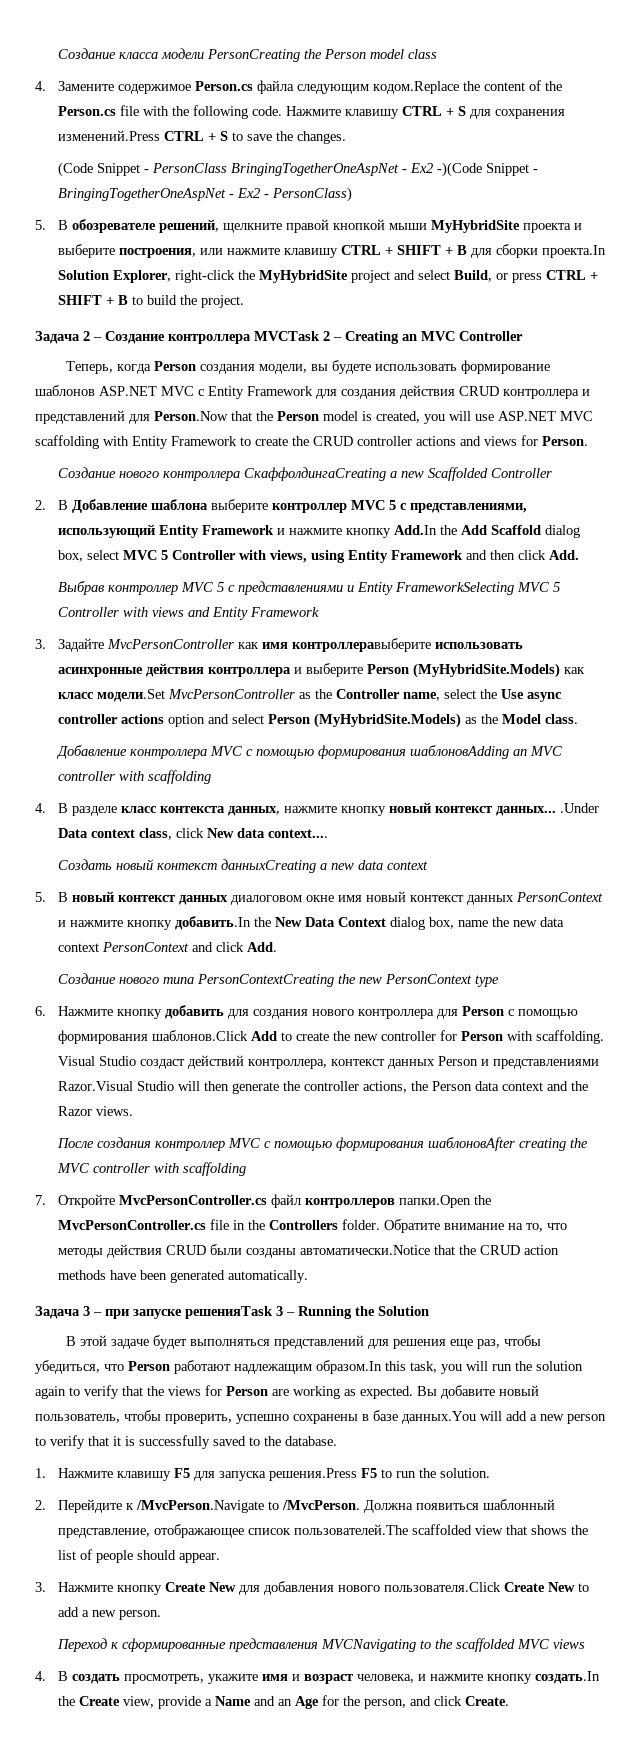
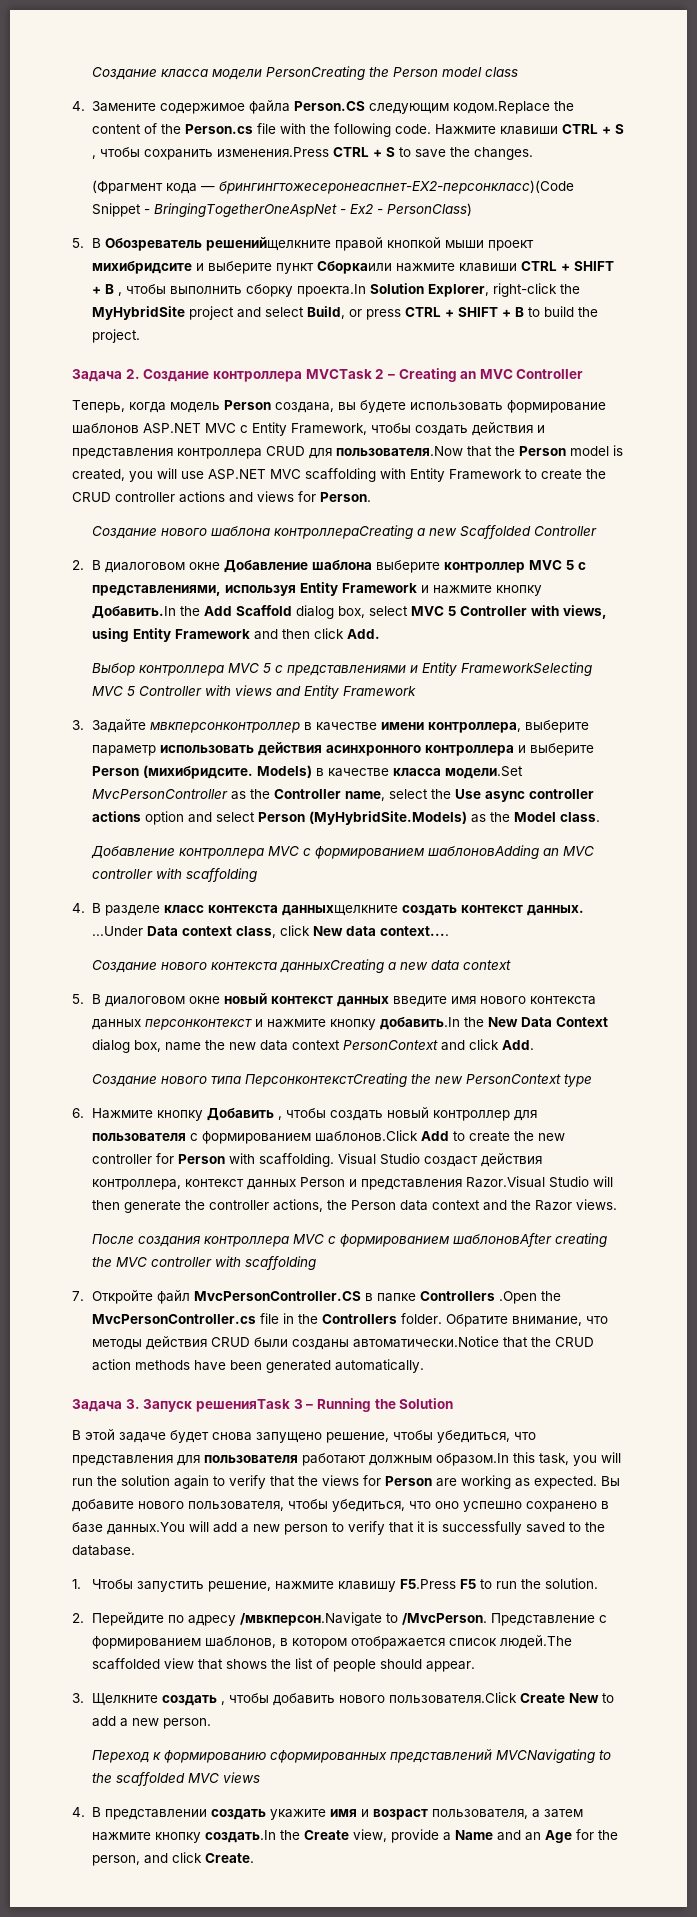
- 4. Замените содержимое Person.cs файла следующим кодом.Replace the content of the Person.cs file with the following code.
+ 4. Замените содержимое файла Person.CS следующим кодом.Replace the content of the Person.cs file with the following code.
- Нажмите клавишу CTRL + S для сохранения изменений.Press CTRL + S to save the changes.
+ Нажмите клавиши CTRL + S , чтобы сохранить изменения.Press CTRL + S to save the changes.
- (Code Snippet - PersonClass BringingTogetherOneAspNet - Ex2 -)(Code Snippet - BringingTogetherOneAspNet - Ex2 - PersonClass)
+ (Фрагмент кода — брингингтожесеронеаспнет-EX2-персонкласс)(Code Snippet - BringingTogetherOneAspNet - Ex2 - PersonClass)
- 5. В обозревателе решений, щелкните правой кнопкой мыши MyHybridSite проекта и выберите построения, или нажмите клавишу CTRL + SHIFT + B для сборки проекта.In Solution Explorer, right-click the MyHybridSite project and select Build, or press CTRL + SHIFT + B to build the project.
+ 5. В Обозреватель решенийщелкните правой кнопкой мыши проект михибридсите и выберите пункт Сборкаили нажмите клавиши CTRL + SHIFT + B , чтобы выполнить сборку проекта.In Solution Explorer, right-click the MyHybridSite project and select Build, or press CTRL + SHIFT + B to build the project.
- Задача 2 – Создание контроллера MVCTask 2 – Creating an MVC Controller
+ Задача 2. Создание контроллера MVCTask 2 – Creating an MVC Controller
- Теперь, когда Person создания модели, вы будете использовать формирование шаблонов ASP.NET MVC с Entity Framework для создания действия CRUD контроллера и представлений для Person.Now that the Person model is created, you will use ASP.NET MVC scaffolding with Entity Framework to create the CRUD controller actions and views for Person.
+ Теперь, когда модель Person создана, вы будете использовать формирование шаблонов ASP.NET MVC с Entity Framework, чтобы создать действия и представления контроллера CRUD для пользователя.Now that the Person model is created, you will use ASP.NET MVC scaffolding with Entity Framework to create the CRUD controller actions and views for Person.
- Создание нового контроллера СкаффолдингаCreating a new Scaffolded Controller
+ Создание нового шаблона контроллераCreating a new Scaffolded Controller
- 2. В Добавление шаблона выберите контроллер MVC 5 с представлениями, использующий Entity Framework и нажмите кнопку Add.In the Add Scaffold dialog box, select MVC 5 Controller with views, using Entity Framework and then click Add.
+ 2. В диалоговом окне Добавление шаблона выберите контроллер MVC 5 с представлениями, используя Entity Framework и нажмите кнопку Добавить.In the Add Scaffold dialog box, select MVC 5 Controller with views, using Entity Framework and then click Add.
- Выбрав контроллер MVC 5 с представлениями и Entity FrameworkSelecting MVC 5 Controller with views and Entity Framework
+ Выбор контроллера MVC 5 с представлениями и Entity FrameworkSelecting MVC 5 Controller with views and Entity Framework
- 3. Задайте MvcPersonController как имя контроллеравыберите использовать асинхронные действия контроллера и выберите Person (MyHybridSite.Models) как класс модели.Set MvcPersonController as the Controller name, select the Use async controller actions option and select Person (MyHybridSite.Models) as the Model class.
+ 3. Задайте мвкперсонконтроллер в качестве имени контроллера, выберите параметр использовать действия асинхронного контроллера и выберите Person (михибридсите. Models) в качестве класса модели.Set MvcPersonController as the Controller name, select the Use async controller actions option and select Person (MyHybridSite.Models) as the Model class.
- Добавление контроллера MVC с помощью формирования шаблоновAdding an MVC controller with scaffolding
+ Добавление контроллера MVC с формированием шаблоновAdding an MVC controller with scaffolding
- 4. В разделе класс контекста данных, нажмите кнопку новый контекст данных... .Under Data context class, click New data context....
+ 4. В разделе класс контекста данныхщелкните создать контекст данных. ...Under Data context class, click New data context....
- Создать новый контекст данныхCreating a new data context
+ Создание нового контекста данныхCreating a new data context
- 5. В новый контекст данных диалоговом окне имя новый контекст данных PersonContext и нажмите кнопку добавить.In the New Data Context dialog box, name the new data context PersonContext and click Add.
+ 5. В диалоговом окне новый контекст данных введите имя нового контекста данных персонконтекст и нажмите кнопку добавить.In the New Data Context dialog box, name the new data context PersonContext and click Add.
- Создание нового типа PersonContextCreating the new PersonContext type
+ Создание нового типа ПерсонконтекстCreating the new PersonContext type
- 6. Нажмите кнопку добавить для создания нового контроллера для Person с помощью формирования шаблонов.Click Add to create the new controller for Person with scaffolding.
+ 6. Нажмите кнопку Добавить , чтобы создать новый контроллер для пользователя с формированием шаблонов.Click Add to create the new controller for Person with scaffolding.
- Visual Studio создаст действий контроллера, контекст данных Person и представлениями Razor.Visual Studio will then generate the controller actions, the Person data context and the Razor views.
+ Visual Studio создаст действия контроллера, контекст данных Person и представления Razor.Visual Studio will then generate the controller actions, the Person data context and the Razor views.
- После создания контроллер MVC с помощью формирования шаблоновAfter creating the MVC controller with scaffolding
+ После создания контроллера MVC с формированием шаблоновAfter creating the MVC controller with scaffolding
- 7. Откройте MvcPersonController.cs файл контроллеров папки.Open the MvcPersonController.cs file in the Controllers folder.
+ 7. Откройте файл MvcPersonController.CS в папке Controllers .Open the MvcPersonController.cs file in the Controllers folder.
- Обратите внимание на то, что методы действия CRUD были созданы автоматически.Notice that the CRUD action methods have been generated automatically.
+ Обратите внимание, что методы действия CRUD были созданы автоматически.Notice that the CRUD action methods have been generated automatically.
- Задача 3 – при запуске решенияTask 3 – Running the Solution
+ Задача 3. Запуск решенияTask 3 – Running the Solution
- В этой задаче будет выполняться представлений для решения еще раз, чтобы убедиться, что Person работают надлежащим образом.In this task, you will run the solution again to verify that the views for Person are working as expected.
+ В этой задаче будет снова запущено решение, чтобы убедиться, что представления для пользователя работают должным образом.In this task, you will run the solution again to verify that the views for Person are working as expected.
- Вы добавите новый пользователь, чтобы проверить, успешно сохранены в базе данных.You will add a new person to verify that it is successfully saved to the database.
+ Вы добавите нового пользователя, чтобы убедиться, что оно успешно сохранено в базе данных.You will add a new person to verify that it is successfully saved to the database.
- 1. Нажмите клавишу F5 для запуска решения.Press F5 to run the solution.
+ 1. Чтобы запустить решение, нажмите клавишу F5.Press F5 to run the solution.
- 2. Перейдите к /MvcPerson.Navigate to /MvcPerson. Должна появиться шаблонный представление, отображающее список пользователей.The scaffolded view that shows the list of people should appear.
+ 2. Перейдите по адресу /мвкперсон.Navigate to /MvcPerson. Представление с формированием шаблонов, в котором отображается список людей.The scaffolded view that shows the list of people should appear.
- 3. Нажмите кнопку Create New для добавления нового пользователя.Click Create New to add a new person.
+ 3. Щелкните создать , чтобы добавить нового пользователя.Click Create New to add a new person.
- Переход к сформированные представления MVCNavigating to the scaffolded MVC views
+ Переход к формированию сформированных представлений MVCNavigating to the scaffolded MVC views
- 4. В создать просмотреть, укажите имя и возраст человека, и нажмите кнопку создать.In the Create view, provide a Name and an Age for the person, and click Create.
+ 4. В представлении создать укажите имя и возраст пользователя, а затем нажмите кнопку создать.In the Create view, provide a Name and an Age for the person, and click Create.

